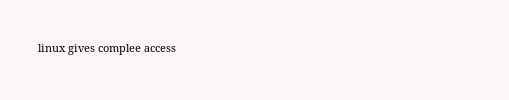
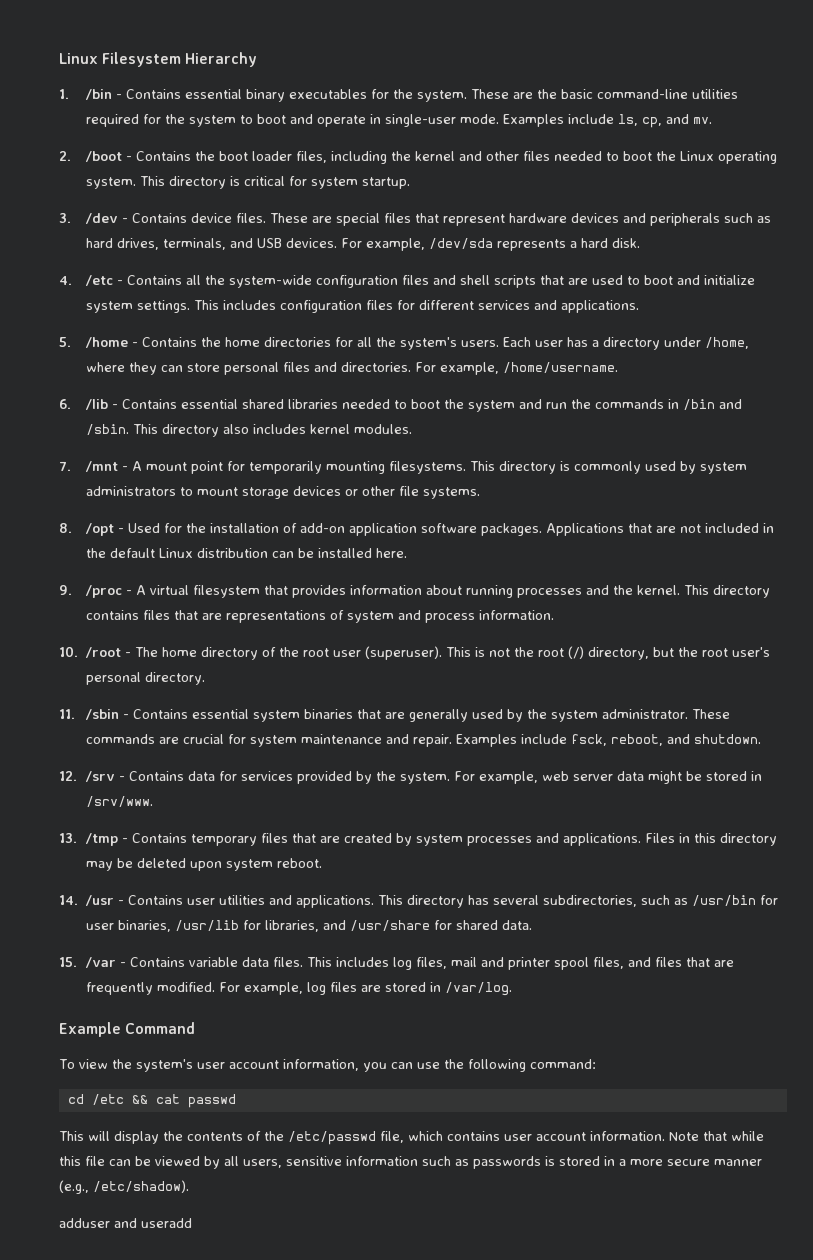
- linux gives complee access
+ Linux Filesystem Hierarchy
+ 1. /bin - Contains essential binary executables for the system. These are the basic command-line utilities required for the system to boot and operate in single-user mode. Examples include ls, cp, and mv.
+ 2. /boot - Contains the boot loader files, including the kernel and other files needed to boot the Linux operating system. This directory is critical for system startup.
+ 3. /dev - Contains device files. These are special files that represent hardware devices and peripherals such as hard drives, terminals, and USB devices. For example, /dev/sda represents a hard disk.
+ 4. /etc - Contains all the system-wide configuration files and shell scripts that are used to boot and initialize system settings. This includes configuration files for different services and applications.
+ 5. /home - Contains the home directories for all the system's users. Each user has a directory under /home, where they can store personal files and directories. For example, /home/username.
+ 6. /lib - Contains essential shared libraries needed to boot the system and run the commands in /bin and /sbin. This directory also includes kernel modules.
+ 7. /mnt - A mount point for temporarily mounting filesystems. This directory is commonly used by system administrators to mount storage devices or other file systems.
+ 8. /opt - Used for the installation of add-on application software packages. Applications that are not included in the default Linux distribution can be installed here.
+ 9. /proc - A virtual filesystem that provides information about running processes and the kernel. This directory contains files that are representations of system and process information.
+ 10. /root - The home directory of the root user (superuser). This is not the root (/) directory, but the root user's personal directory.
+ 11. /sbin - Contains essential system binaries that are generally used by the system administrator. These commands are crucial for system maintenance and repair. Examples include fsck, reboot, and shutdown.
+ 12. /srv - Contains data for services provided by the system. For example, web server data might be stored in /srv/www.
+ 13. /tmp - Contains temporary files that are created by system processes and applications. Files in this directory may be deleted upon system reboot.
+ 14. /usr - Contains user utilities and applications. This directory has several subdirectories, such as /usr/bin for user binaries, /usr/lib for libraries, and /usr/share for shared data.
+ 15. /var - Contains variable data files. This includes log files, mail and printer spool files, and files that are frequently modified. For example, log files are stored in /var/log.
+ Example Command
+ To view the system's user account information, you can use the following command:
+ cd /etc && cat passwd
+ This will display the contents of the /etc/passwd file, which contains user account information. Note that while this file can be viewed by all users, sensitive information such as passwords is stored in a more secure manner (e.g., /etc/shadow).
+ adduser and useradd

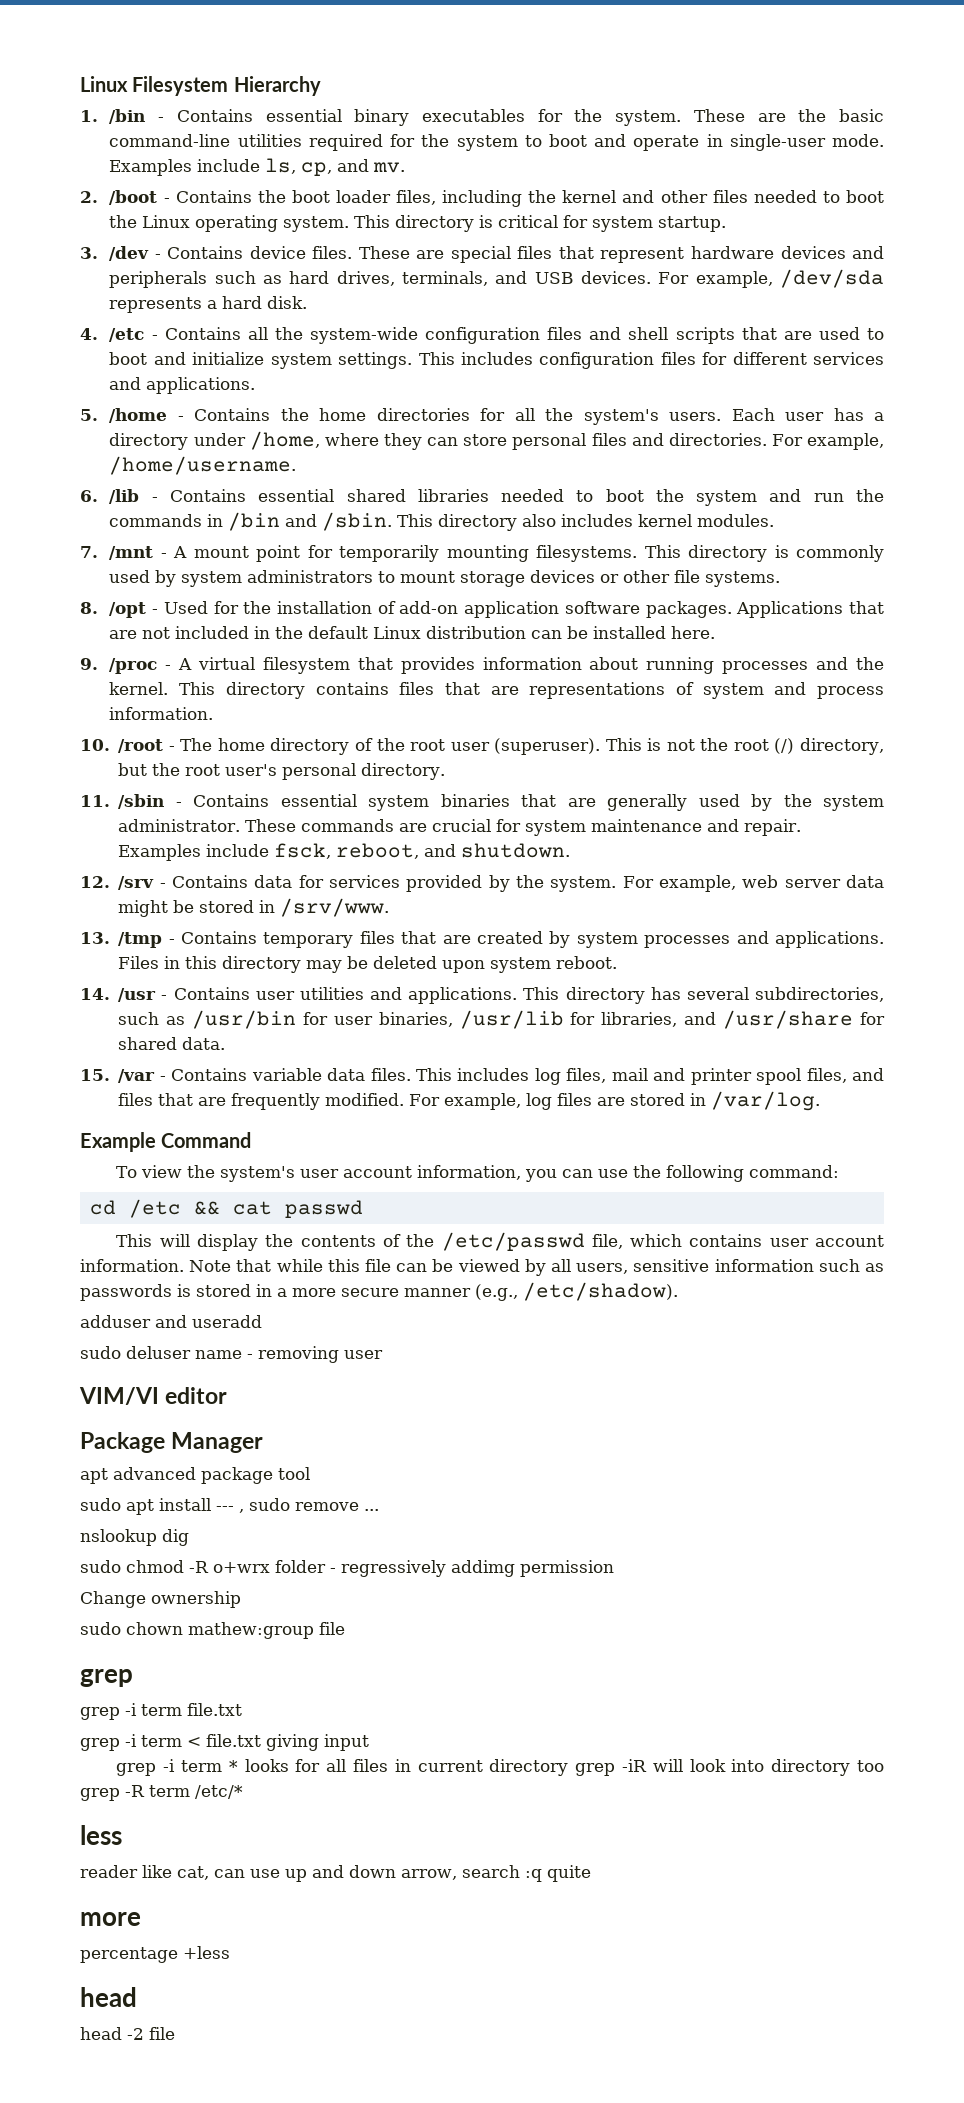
+ sudo deluser name - removing user
+ VIM/VI editor
+ Package Manager
+ apt advanced package tool
+ sudo apt install --- , sudo remove ...
+ nslookup dig
+ sudo chmod -R o+wrx folder - regressively addimg permission
+ Change ownership
+ sudo chown mathew:group file
+ grep
+ grep -i term file.txt
+ grep -i term < file.txt giving input
+ grep -i term * looks for all files in current directory grep -iR will look into directory too grep -R term /etc/*
+ less
+ reader like cat, can use up and down arrow, search :q quite
+ more
+ percentage +less
+ head
+ head -2 file

